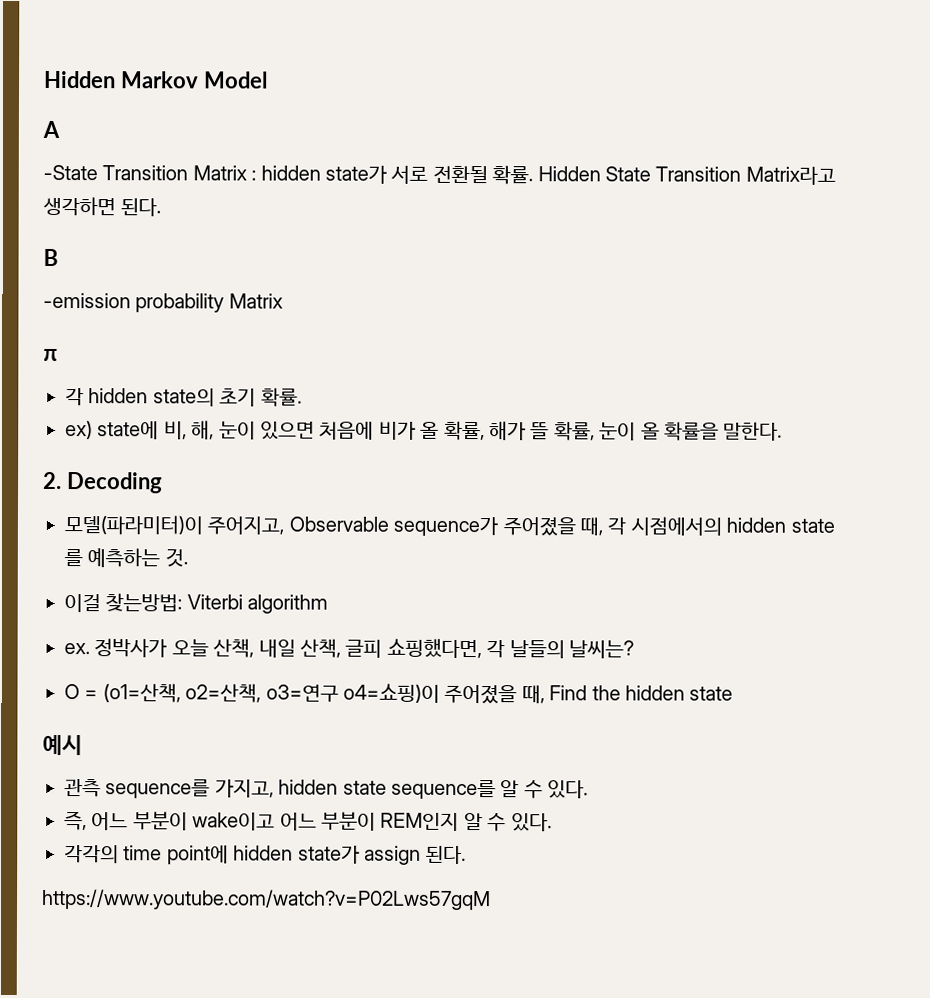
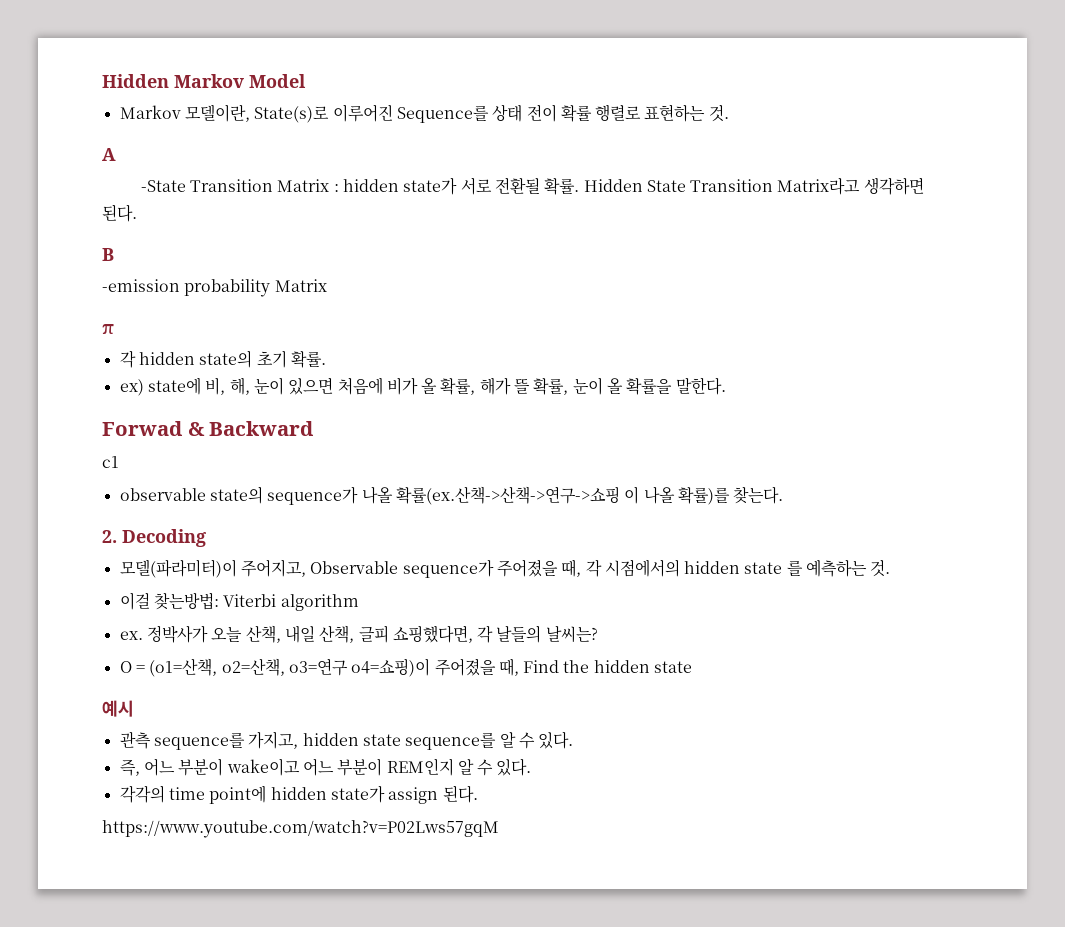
+ Markov 모델이란, State(s)로 이루어진 Sequence를 상태 전이 확률 행렬로 표현하는 것.
+ Forwad & Backward
+ c1
+ observable state의 sequence가 나올 확률(ex.산책->산책->연구->쇼핑 이 나올 확률)를 찾는다.

